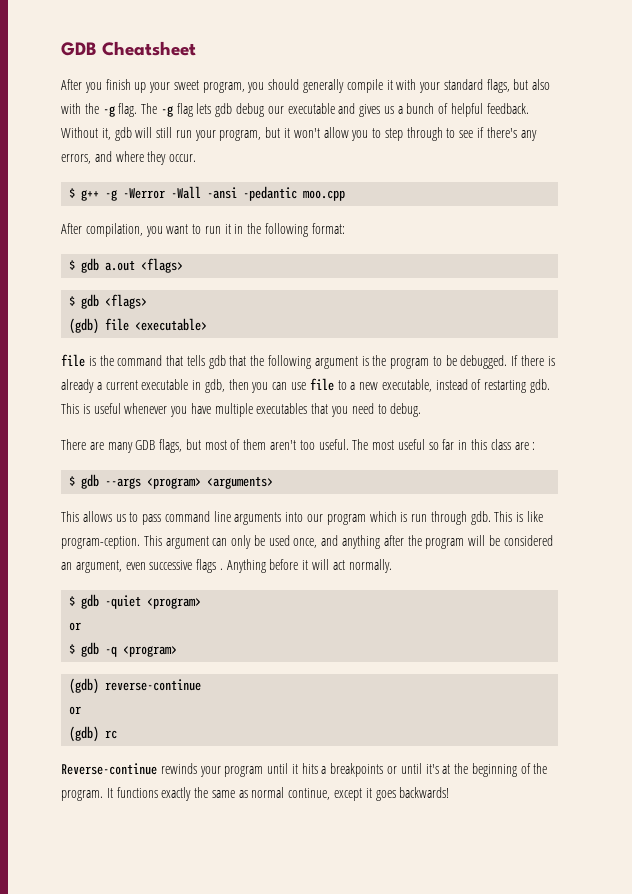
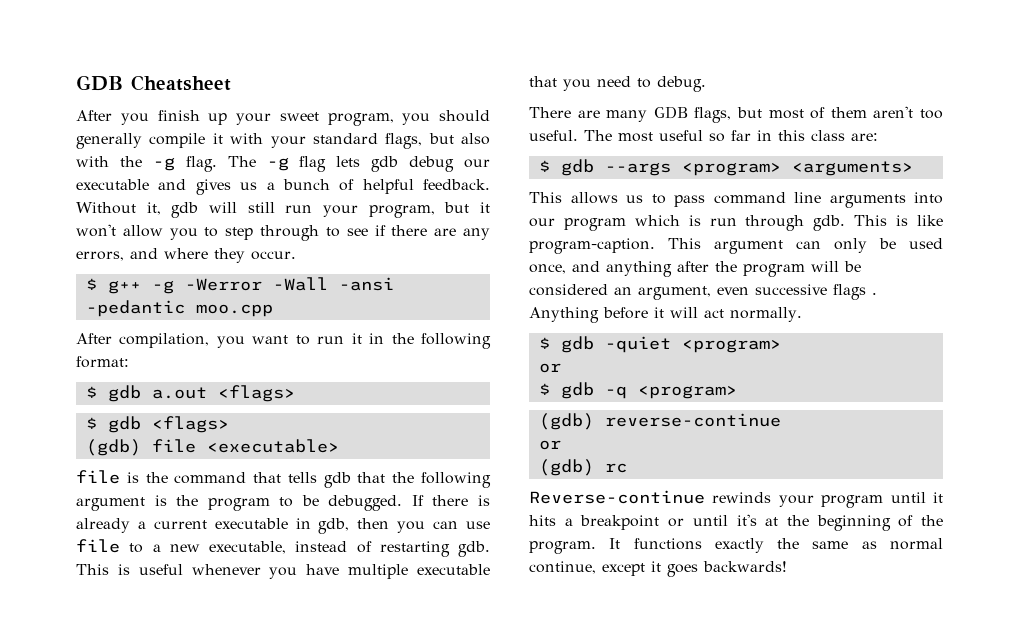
- Without it, gdb will still run your program, but it won't allow you to step through to see if there's any errors, and where they occur.
+ Without it, gdb will still run your program, but it won't allow you to step through to see if there are any errors, and where they occur.
- This is useful whenever you have multiple executables that you need to debug.
+ This is useful whenever you have multiple executable that you need to debug.
- The most useful so far in this class are :
+ The most useful so far in this class are:
- This is like program-ception.
+ This is like program-caption.
- Reverse-continue rewinds your program until it hits a breakpoints or until it's at the beginning of the program.
+ Reverse-continue rewinds your program until it hits a breakpoint or until it's at the beginning of the program.

